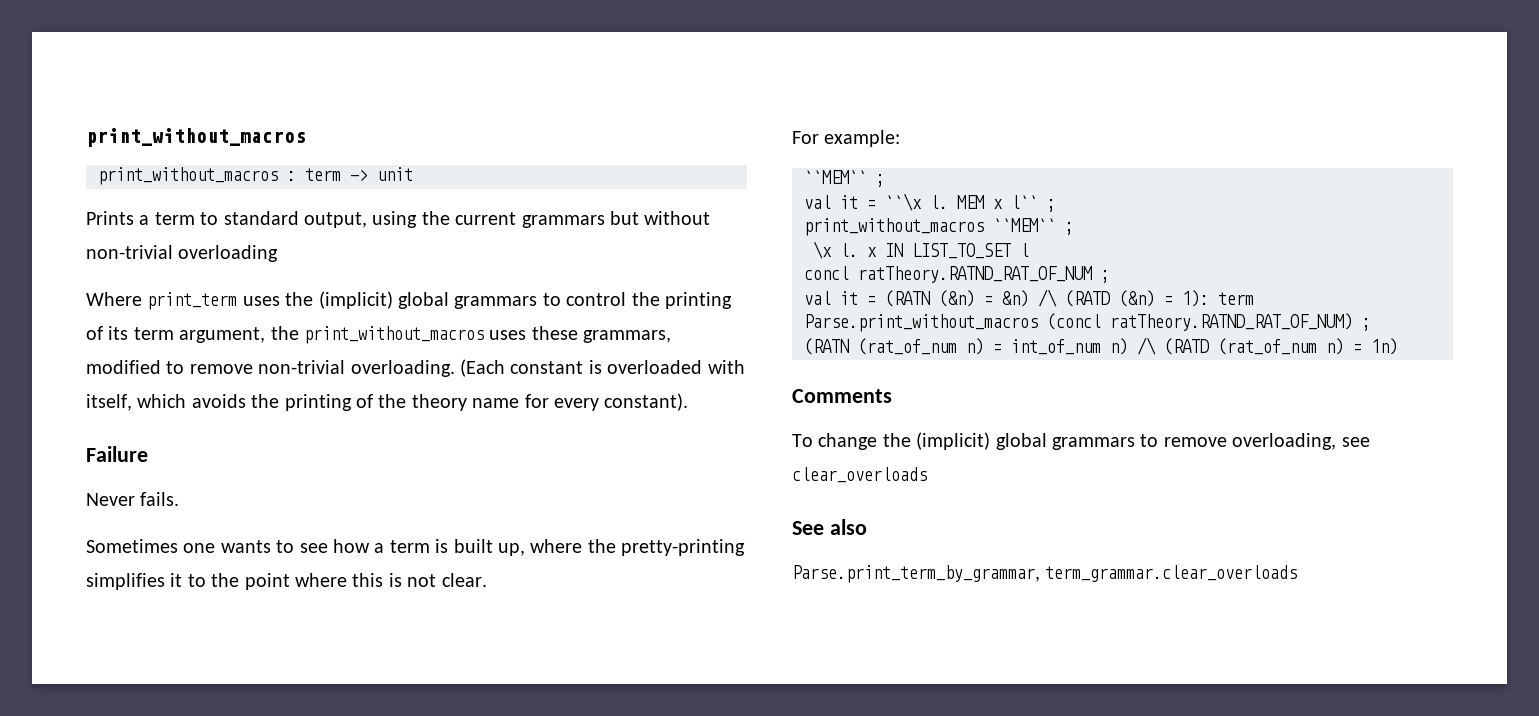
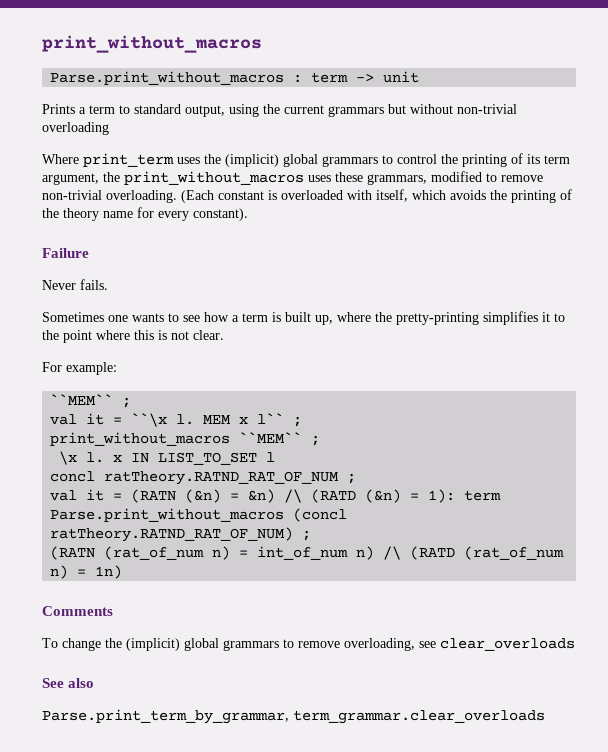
- print_without_macros : term -> unit
+ Parse.print_without_macros : term -> unit

